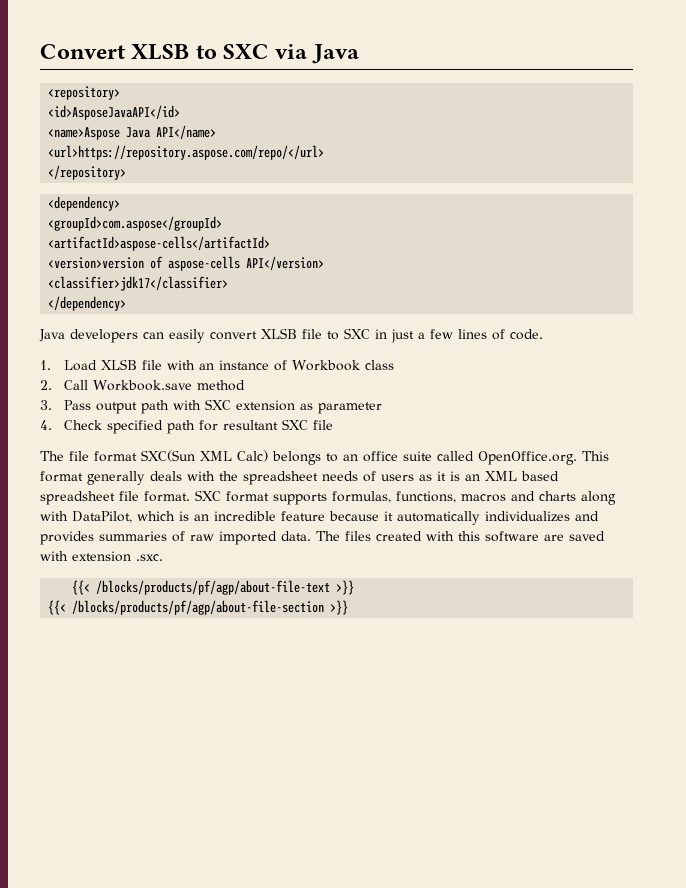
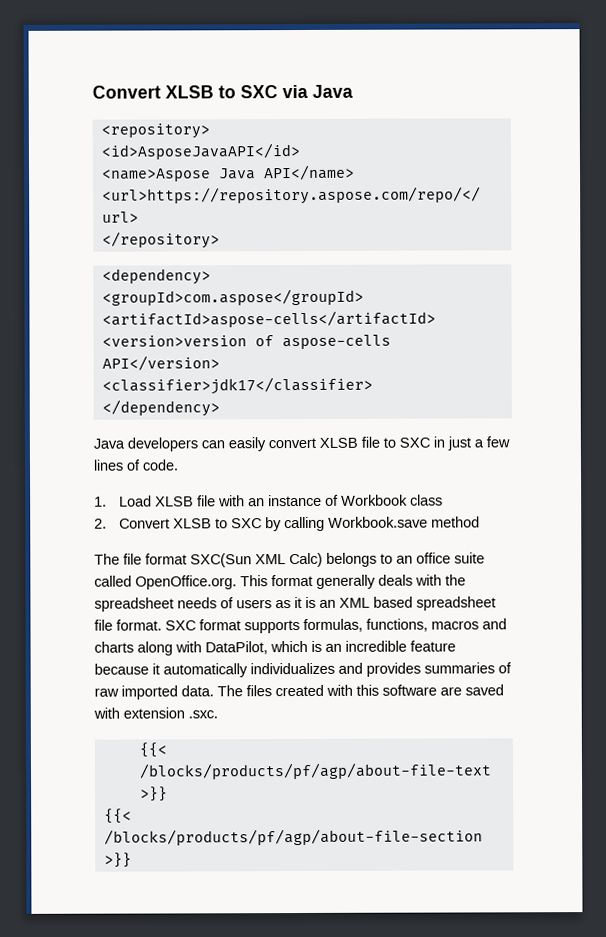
- 2. Call Workbook.save method
- 3. Pass output path with SXC extension as parameter
- 4. Check specified path for resultant SXC file
+ 2. Convert XLSB to SXC by calling Workbook.save method

